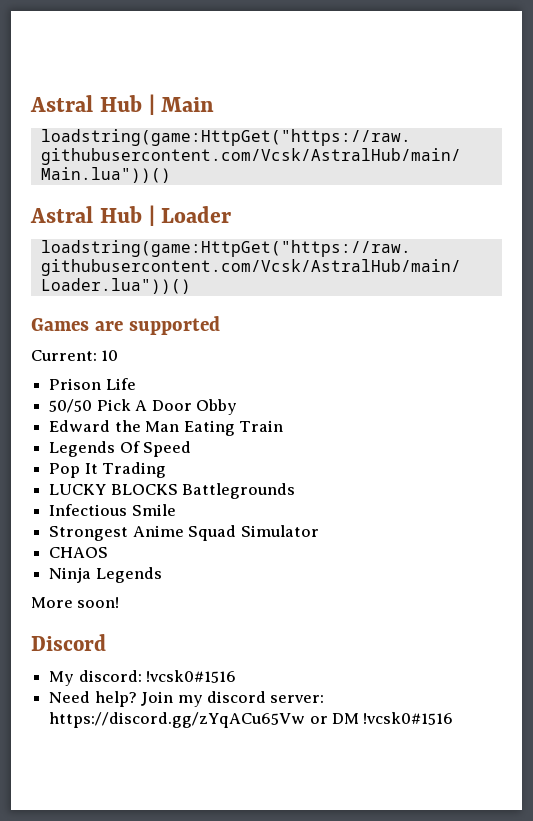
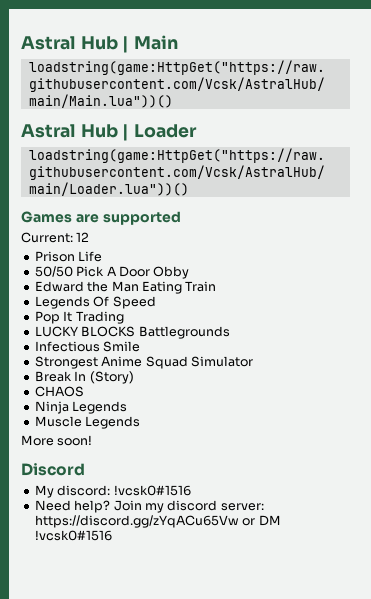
- Current: 10
+ Current: 12
+ Break In (Story)
+ Muscle Legends

